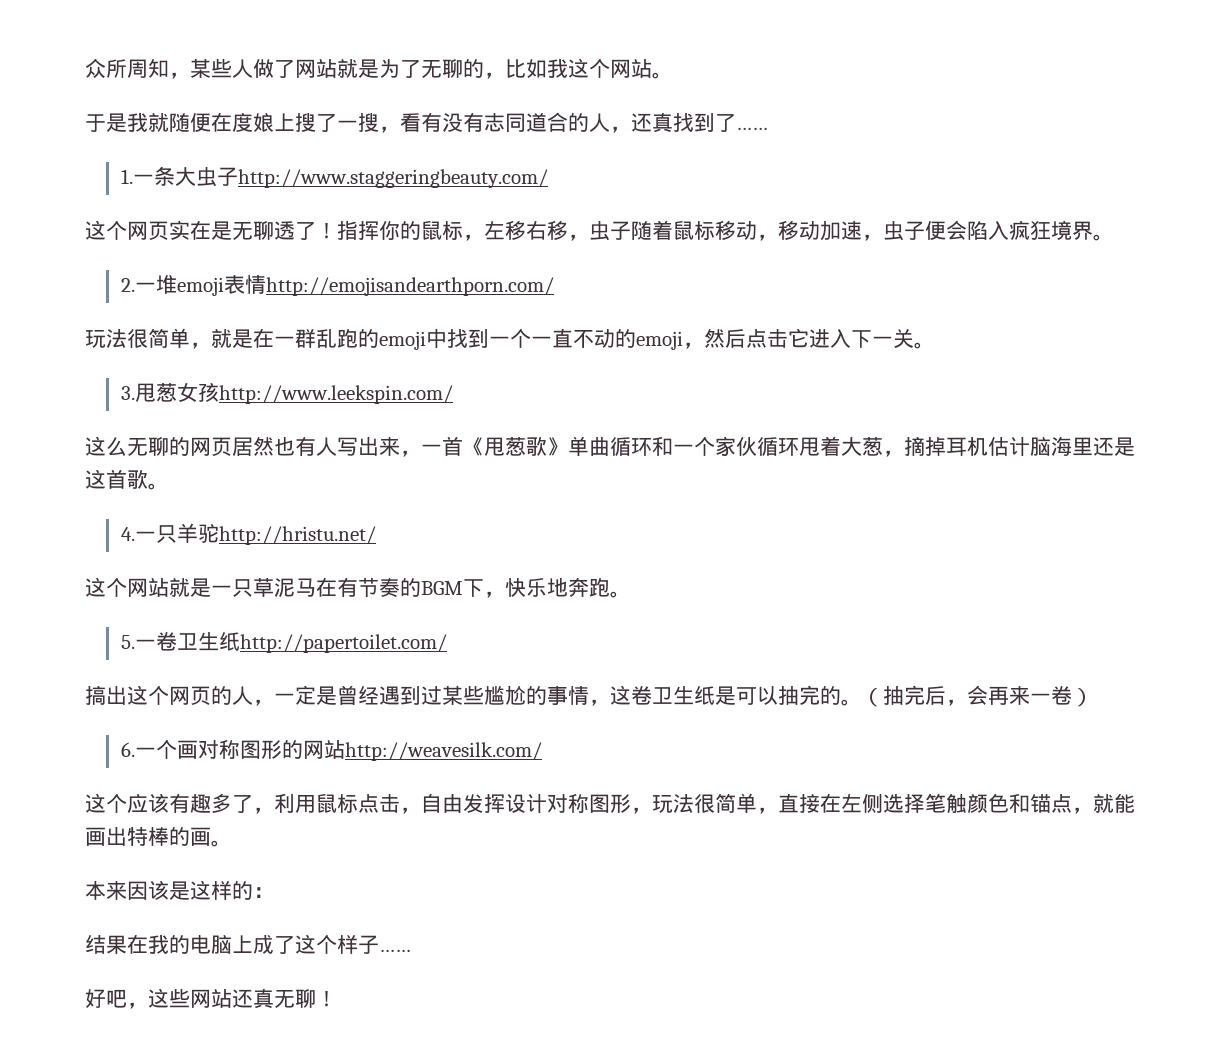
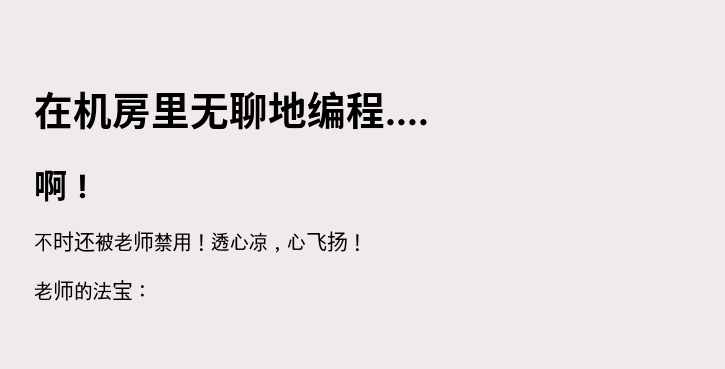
- 众所周知，某些人做了网站就是为了无聊的，比如我这个网站。
- 于是我就随便在度娘上搜了一搜，看有没有志同道合的人，还真找到了……
- 1.一条大虫子http://www.staggeringbeauty.com/
- 这个网页实在是无聊透了！指挥你的鼠标，左移右移，虫子随着鼠标移动，移动加速，虫子便会陷入疯狂境界。
- 2.一堆emoji表情http://emojisandearthporn.com/
- 玩法很简单，就是在一群乱跑的emoji中找到一个一直不动的emoji，然后点击它进入下一关。
- 3.甩葱女孩http://www.leekspin.com/
- 这么无聊的网页居然也有人写出来，一首《甩葱歌》单曲循环和一个家伙循环甩着大葱，摘掉耳机估计脑海里还是这首歌。
- 4.一只羊驼http://hristu.net/
- 这个网站就是一只草泥马在有节奏的BGM下，快乐地奔跑。
- 5.一卷卫生纸http://papertoilet.com/
- 搞出这个网页的人，一定是曾经遇到过某些尴尬的事情，这卷卫生纸是可以抽完的。（抽完后，会再来一卷）
- 6.一个画对称图形的网站http://weavesilk.com/
- 这个应该有趣多了，利用鼠标点击，自由发挥设计对称图形，玩法很简单，直接在左侧选择笔触颜色和锚点，就能画出特棒的画。
- 本来因该是这样的：
- 结果在我的电脑上成了这个样子……
- 好吧，这些网站还真无聊！
+ 在机房里无聊地编程....
+ 啊！
+ 不时还被老师禁用！透心凉，心飞扬！
+ 老师的法宝：

